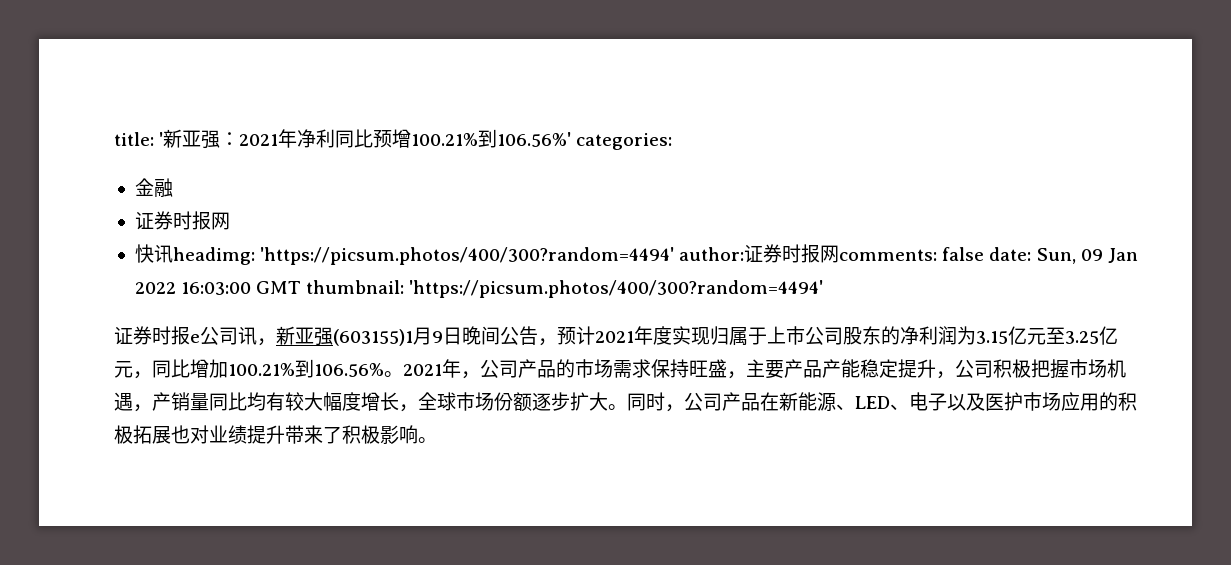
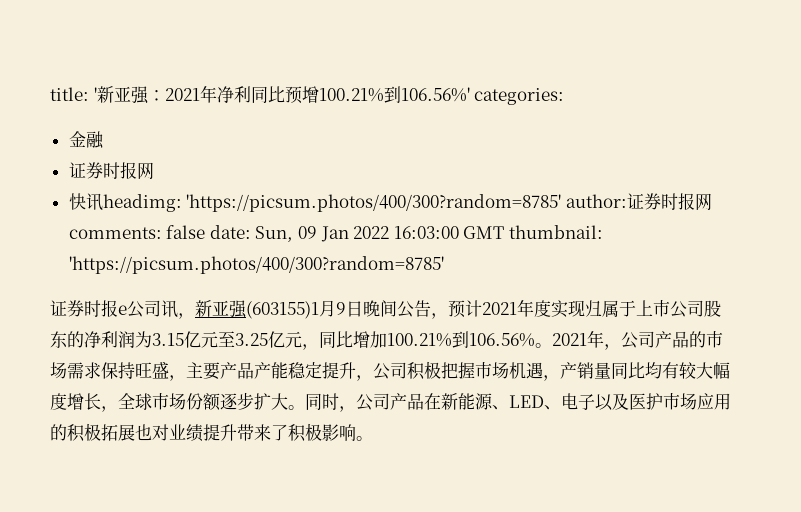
- 快讯headimg: 'https://picsum.photos/400/300?random=4494' author:证券时报网comments: false date: Sun, 09 Jan 2022 16:03:00 GMT thumbnail: 'https://picsum.photos/400/300?random=4494'
+ 快讯headimg: 'https://picsum.photos/400/300?random=8785' author:证券时报网comments: false date: Sun, 09 Jan 2022 16:03:00 GMT thumbnail: 'https://picsum.photos/400/300?random=8785'

